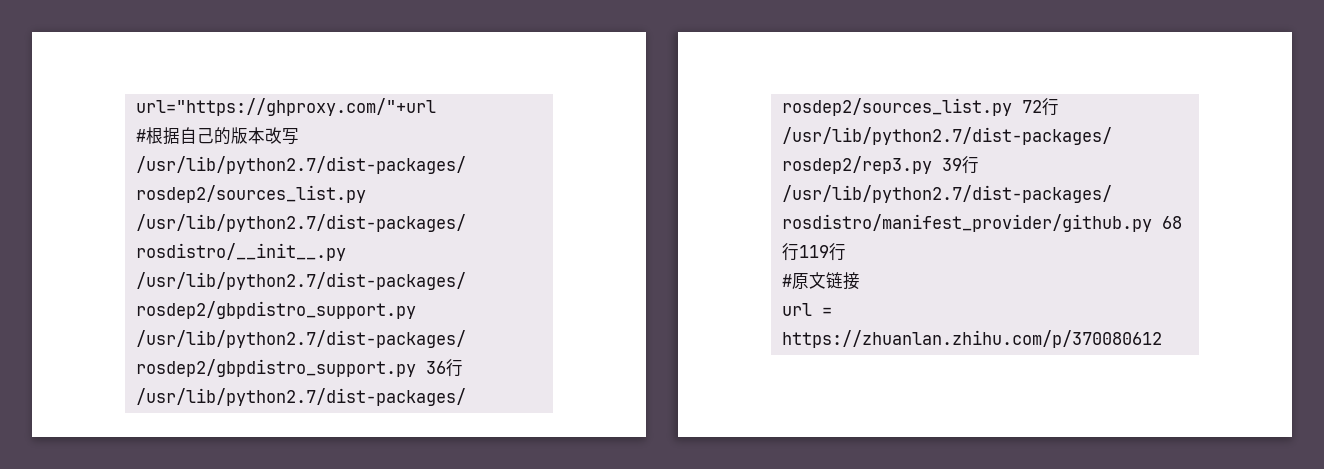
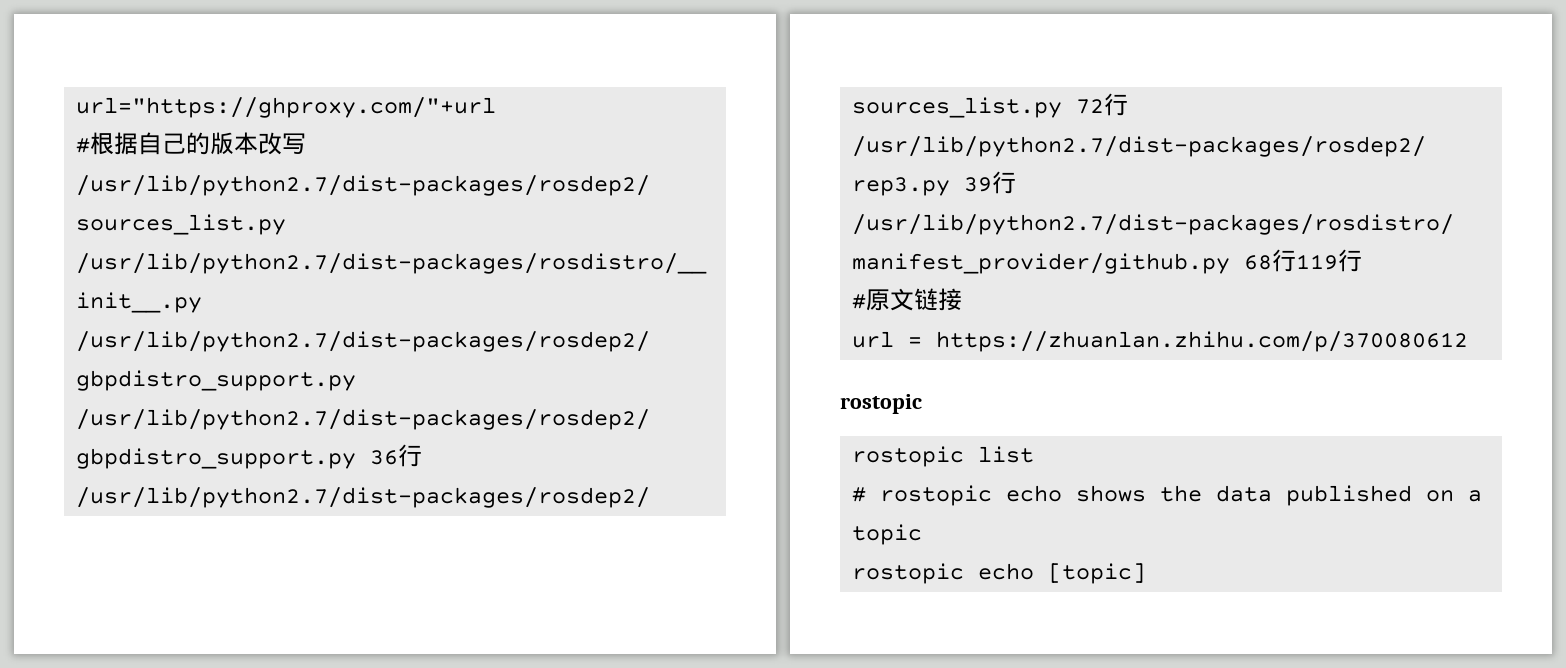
  url = https://zhuanlan.zhihu.com/p/370080612
+ rostopic
+ rostopic list
+ # rostopic echo shows the data published on a topic
+ rostopic echo [topic]

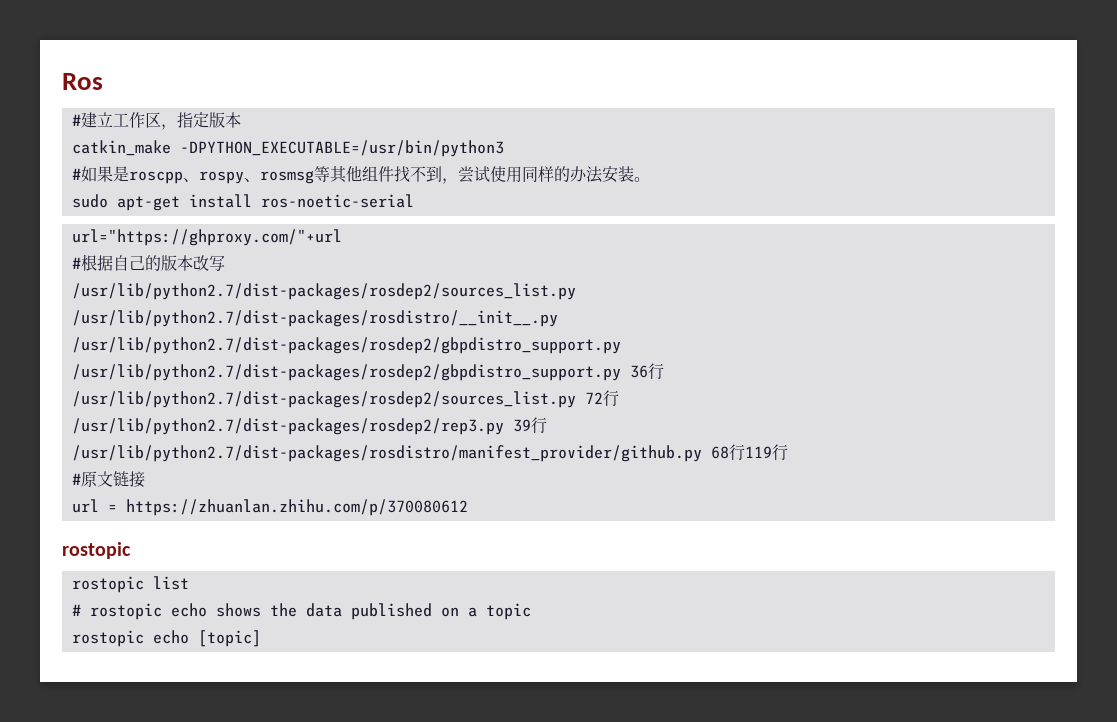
+ Ros
+ #建立工作区，指定版本
+ catkin_make -DPYTHON_EXECUTABLE=/usr/bin/python3
+ #如果是roscpp、rospy、rosmsg等其他组件找不到，尝试使用同样的办法安装。
+ sudo apt-get install ros-noetic-serial

